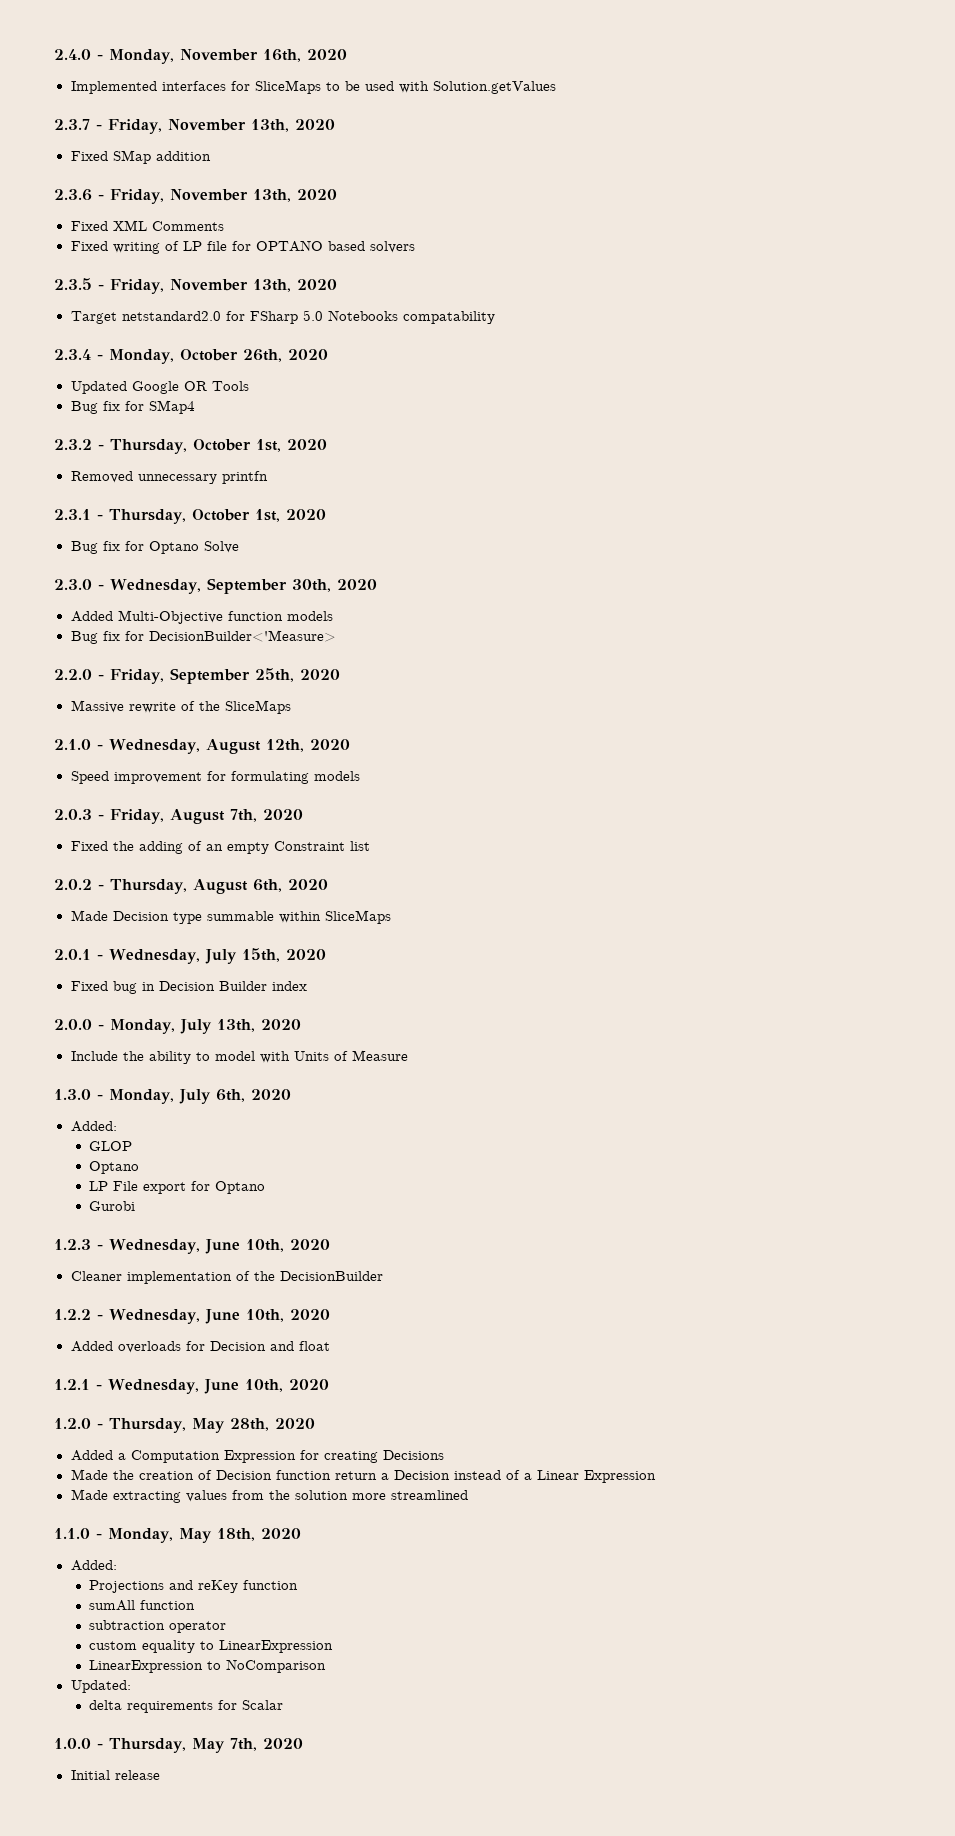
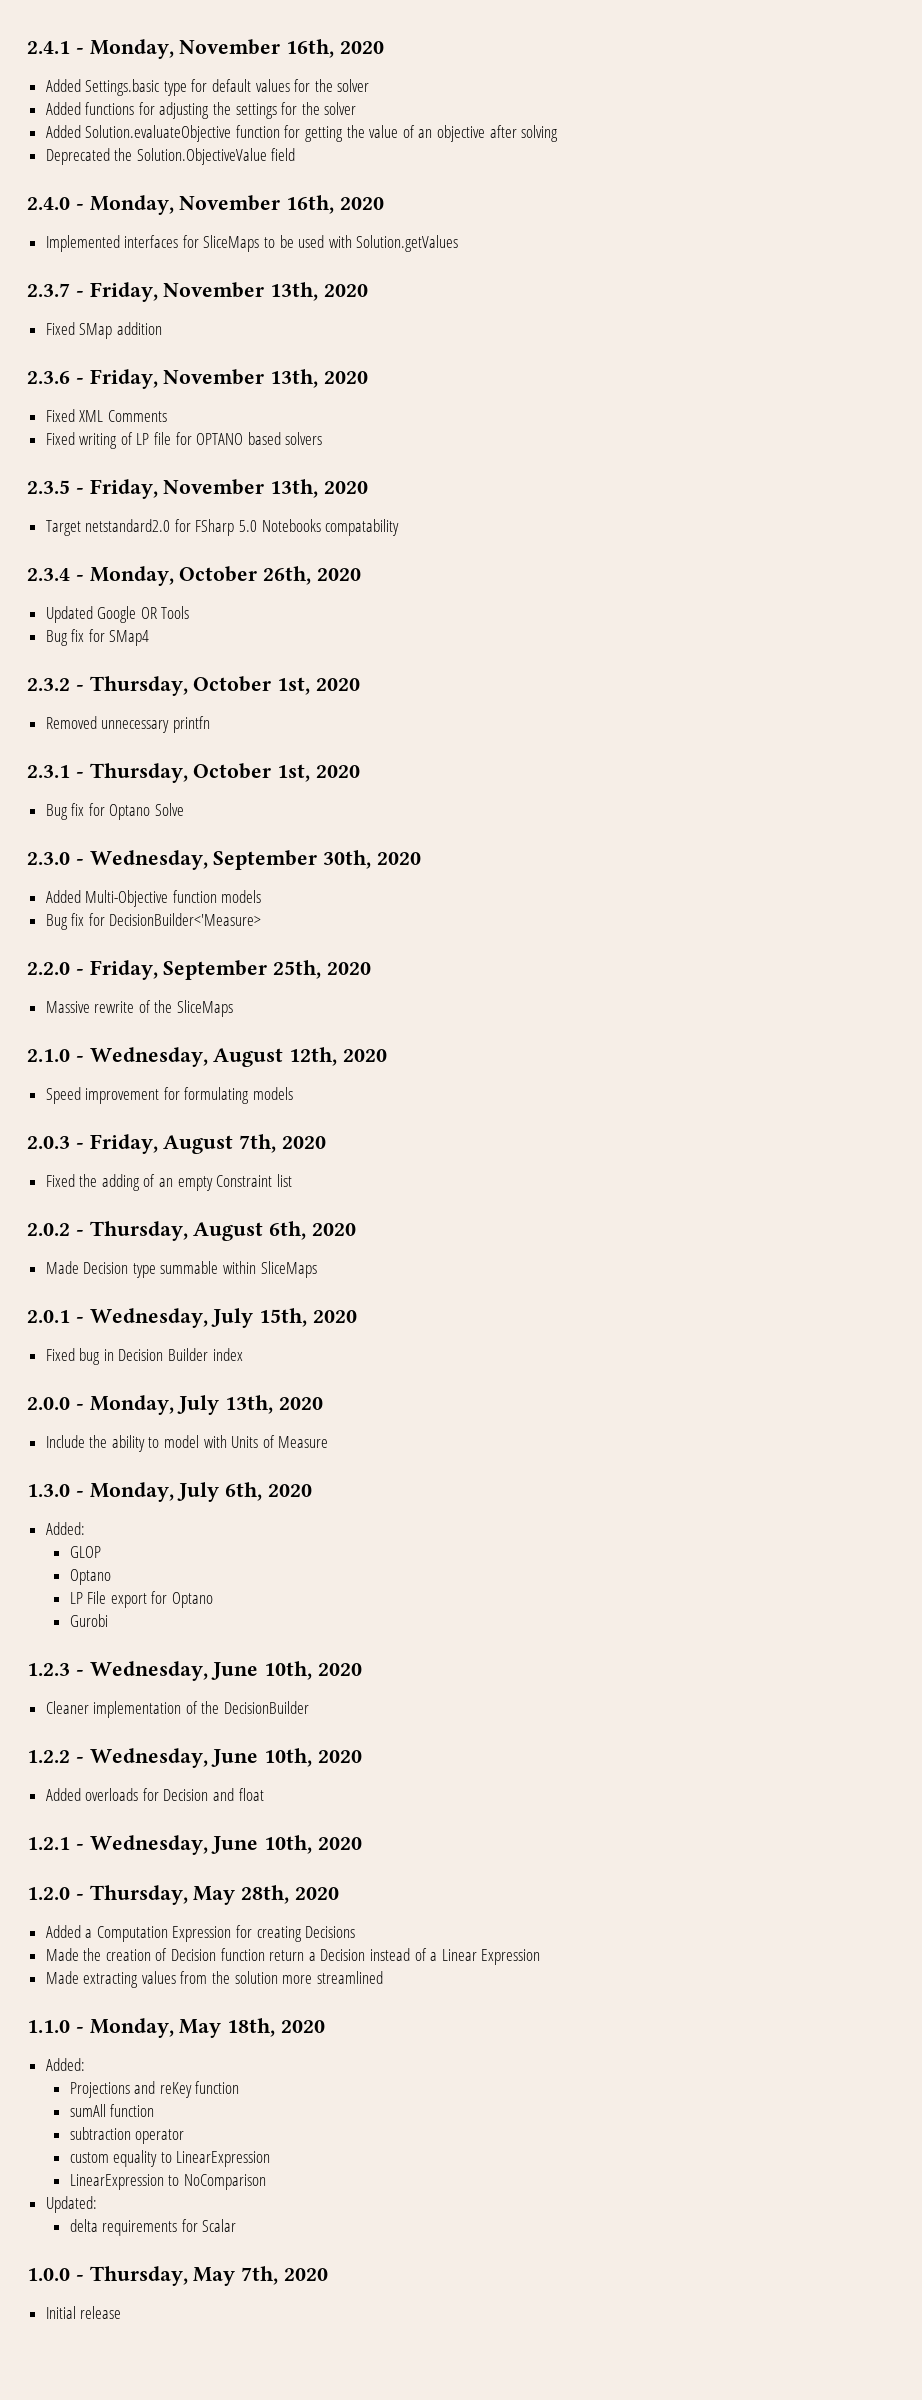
+ 2.4.1 - Monday, November 16th, 2020
+ Added Settings.basic type for default values for the solver
+ Added functions for adjusting the settings for the solver
+ Added Solution.evaluateObjective function for getting the value of an objective after solving
+ Deprecated the Solution.ObjectiveValue field

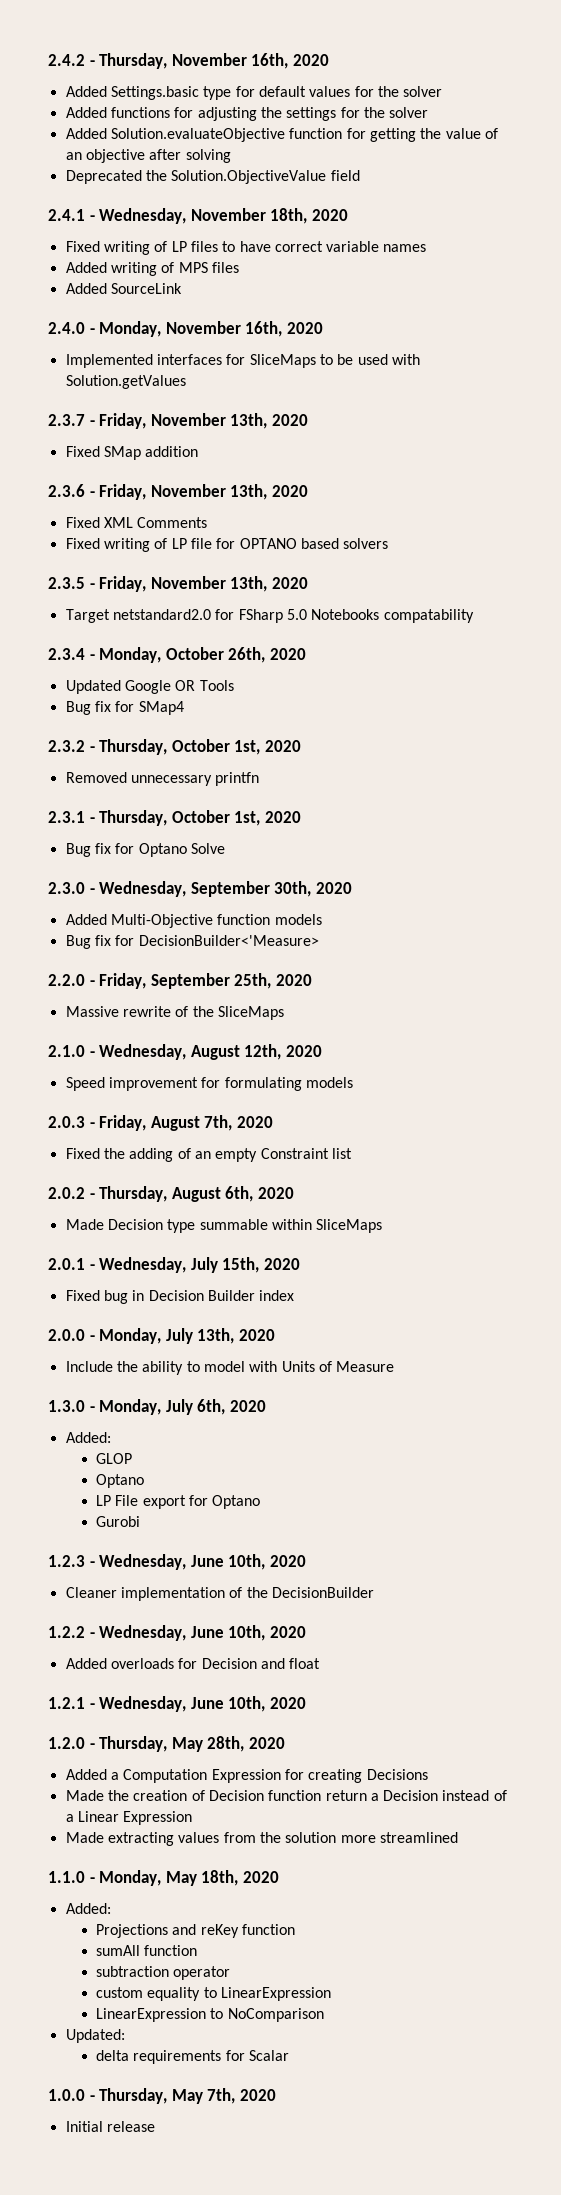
- 2.4.1 - Monday, November 16th, 2020
+ 2.4.2 - Thursday, November 16th, 2020
+ 2.4.1 - Wednesday, November 18th, 2020
+ Fixed writing of LP files to have correct variable names
+ Added writing of MPS files
+ Added SourceLink

